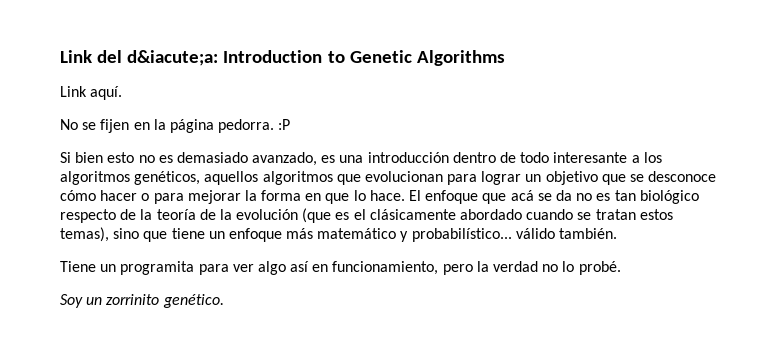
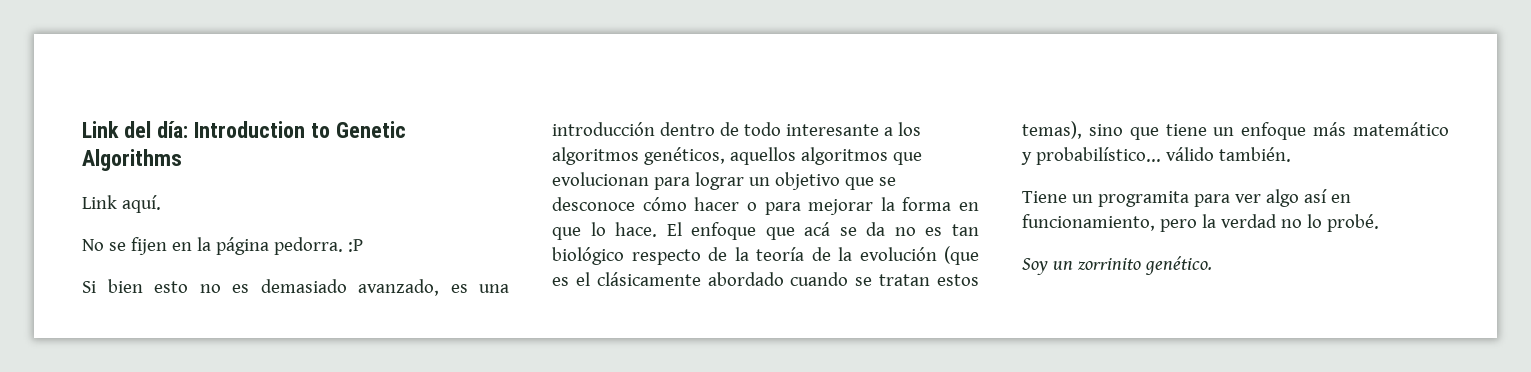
- Link del d&iacute;a: Introduction to Genetic Algorithms
+ Link del día: Introduction to Genetic Algorithms

